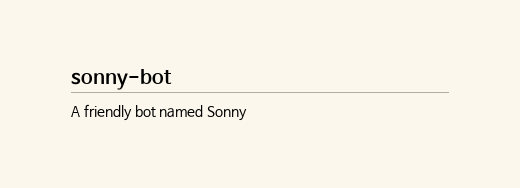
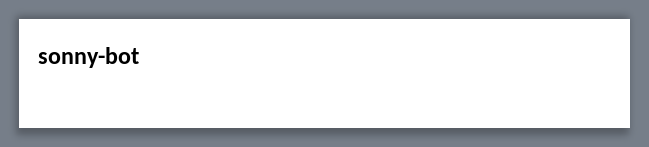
- A friendly bot named Sonny

